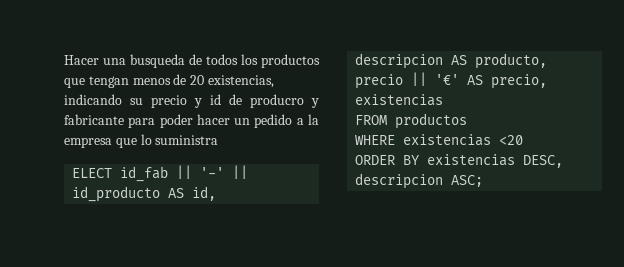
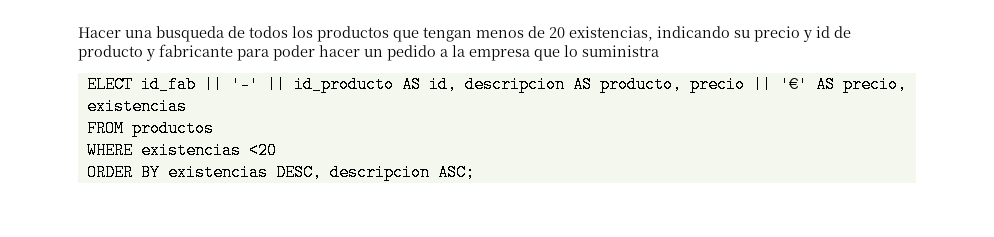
- Hacer una busqueda de todos los productos que tengan menos de 20 existencias, indicando su precio y id de producro y fabricante para poder hacer un pedido a la empresa que lo suministra
+ Hacer una busqueda de todos los productos que tengan menos de 20 existencias, indicando su precio y id de producto y fabricante para poder hacer un pedido a la empresa que lo suministra

